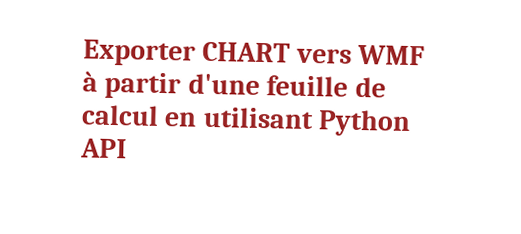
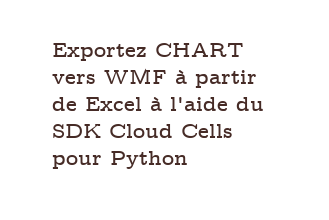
- Exporter CHART vers WMF à partir d'une feuille de calcul en utilisant Python API
+ Exportez CHART vers WMF à partir de Excel à l'aide du SDK Cloud Cells pour Python

